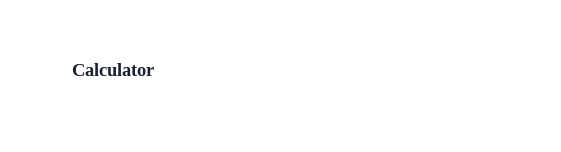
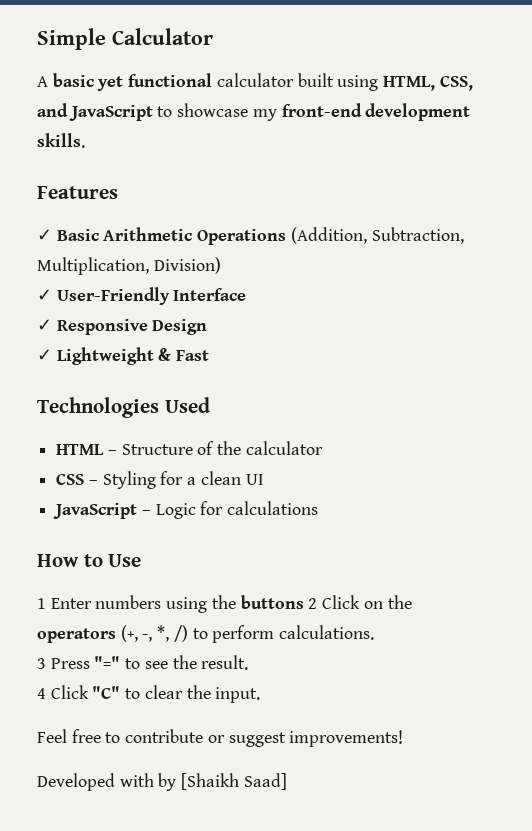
- Calculator
+ Simple Calculator
+ A basic yet functional calculator built using HTML, CSS, and JavaScript to showcase my front-end development skills.
+ Features
+ ✓ Basic Arithmetic Operations (Addition, Subtraction, Multiplication, Division)
+ ✓ User-Friendly Interface
+ ✓ Responsive Design
+ ✓ Lightweight & Fast
+ Technologies Used
+ HTML – Structure of the calculator
+ CSS – Styling for a clean UI
+ JavaScript – Logic for calculations
+ How to Use
+ 1 Enter numbers using the buttons 2 Click on the operators (+, -, *, /) to perform calculations.
+ 3 Press "=" to see the result.
+ 4 Click "C" to clear the input.
+ Feel free to contribute or suggest improvements!
+ Developed with by [Shaikh Saad]

